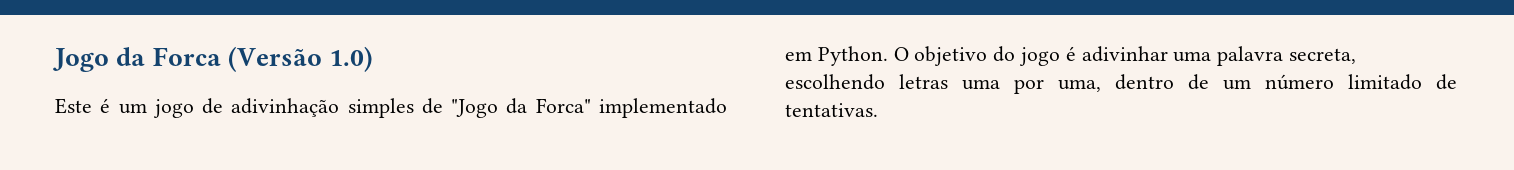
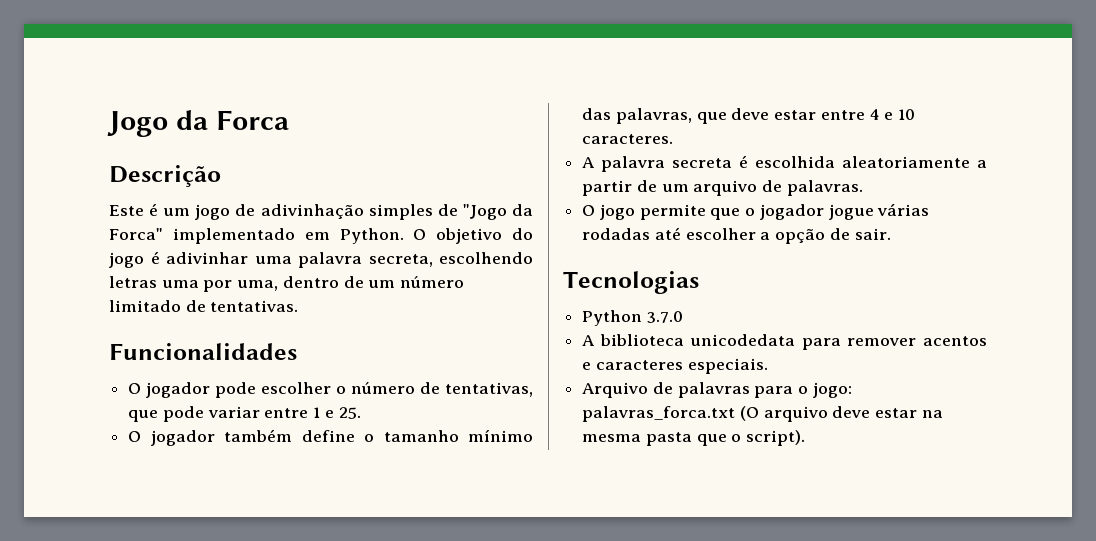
- Jogo da Forca (Versão 1.0)
+ Jogo da Forca
+ Descrição
+ Funcionalidades
+ O jogador pode escolher o número de tentativas, que pode variar entre 1 e 25.
+ O jogador também define o tamanho mínimo das palavras, que deve estar entre 4 e 10 caracteres.
+ A palavra secreta é escolhida aleatoriamente a partir de um arquivo de palavras.
+ O jogo permite que o jogador jogue várias rodadas até escolher a opção de sair.
+ Tecnologias
+ Python 3.7.0
+ A biblioteca unicodedata para remover acentos e caracteres especiais.
+ Arquivo de palavras para o jogo: palavras_forca.txt (O arquivo deve estar na mesma pasta que o script).

